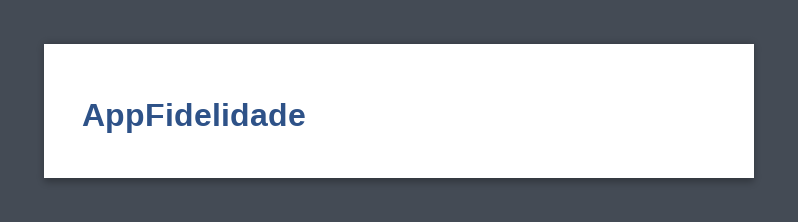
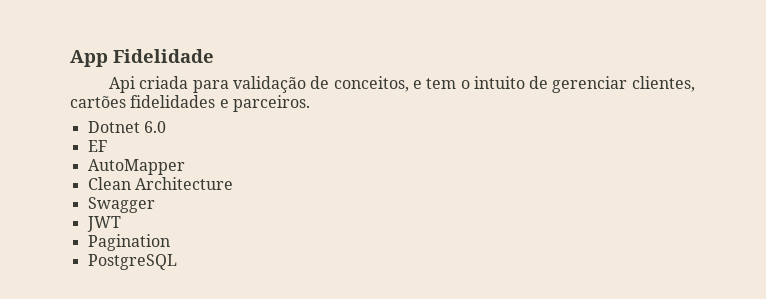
- AppFidelidade
+ App Fidelidade
+ Api criada para validação de conceitos, e tem o intuito de gerenciar clientes, cartões fidelidades e parceiros.
+ Dotnet 6.0
+ EF
+ AutoMapper
+ Clean Architecture
+ Swagger
+ JWT
+ Pagination
+ PostgreSQL

